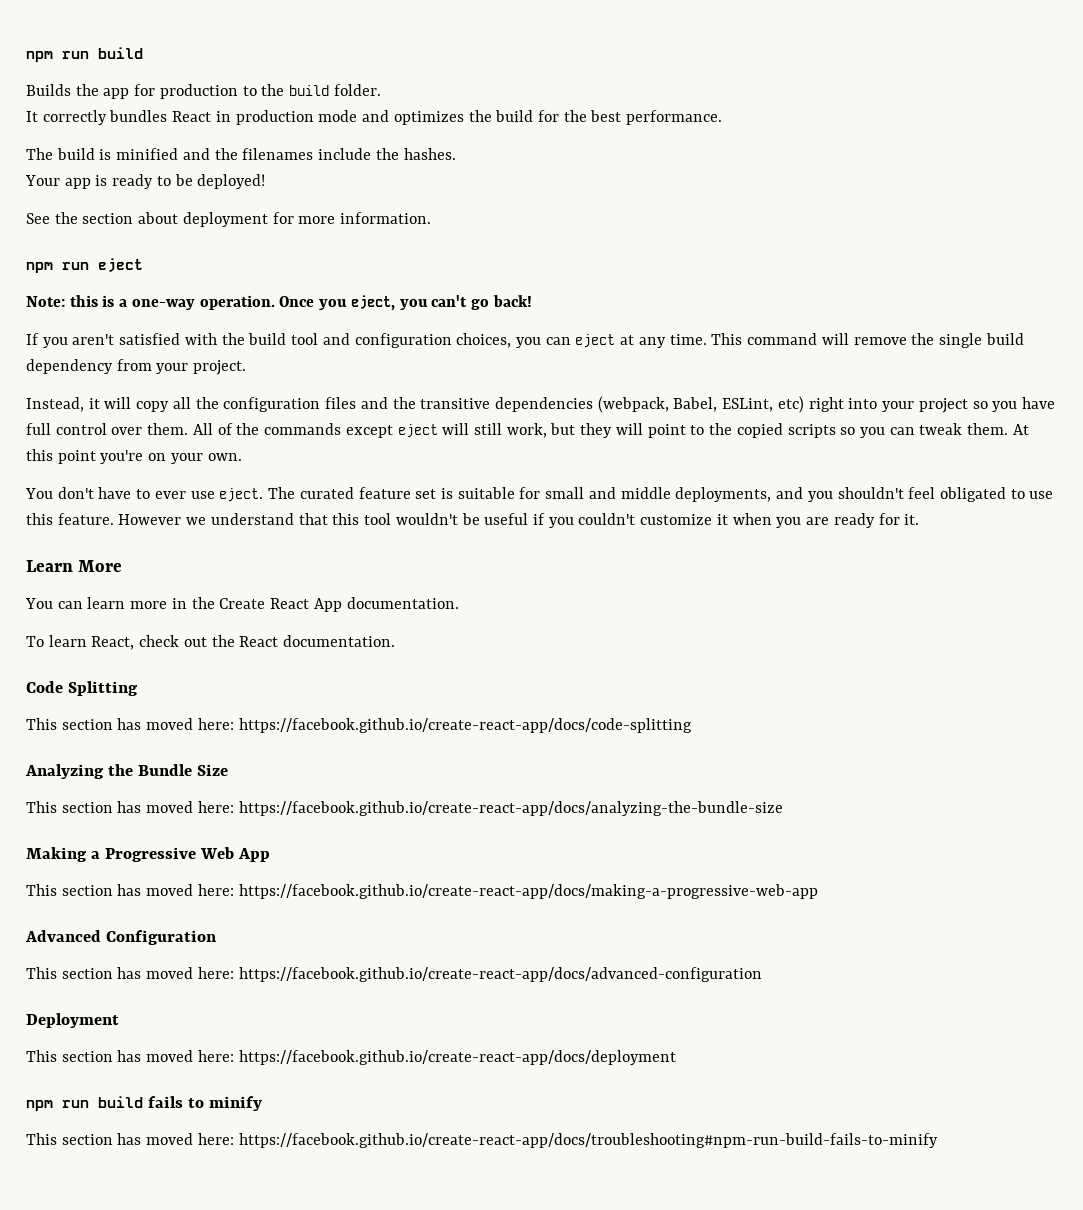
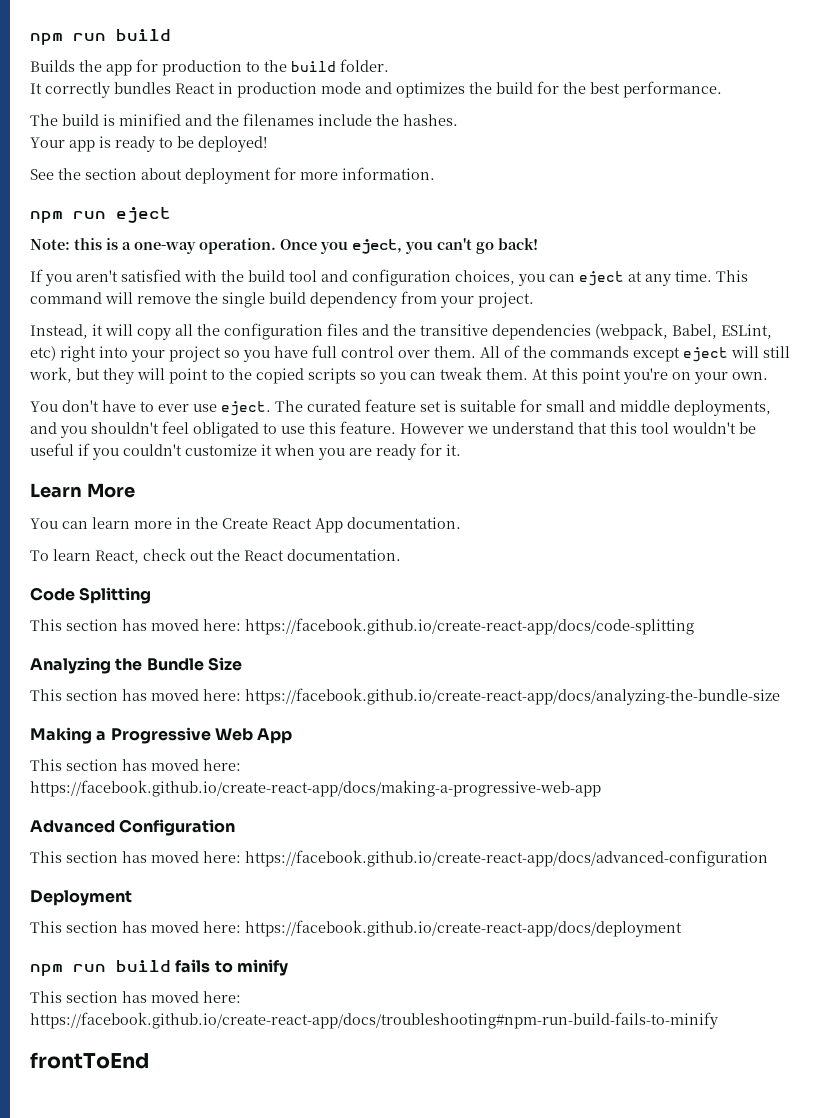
+ frontToEnd

